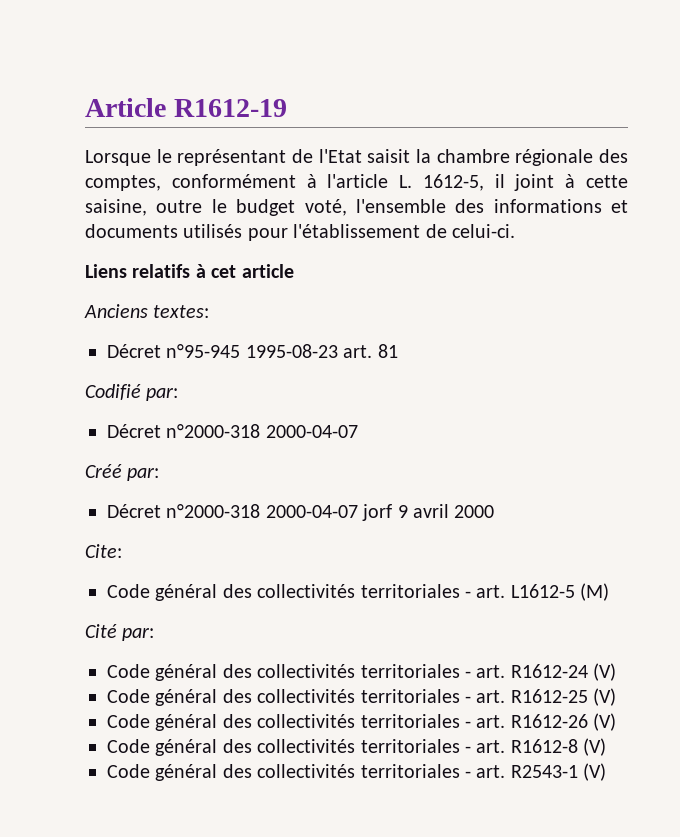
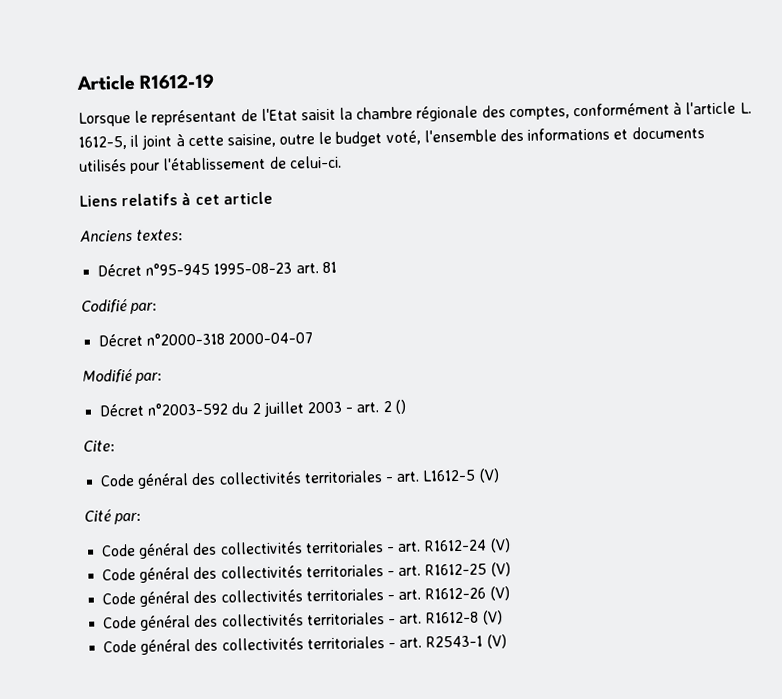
- Créé par:
- Décret n°2000-318 2000-04-07 jorf 9 avril 2000
+ Modifié par:
+ Décret n°2003-592 du 2 juillet 2003 - art. 2 ()
- Code général des collectivités territoriales - art. L1612-5 (M)
+ Code général des collectivités territoriales - art. L1612-5 (V)

